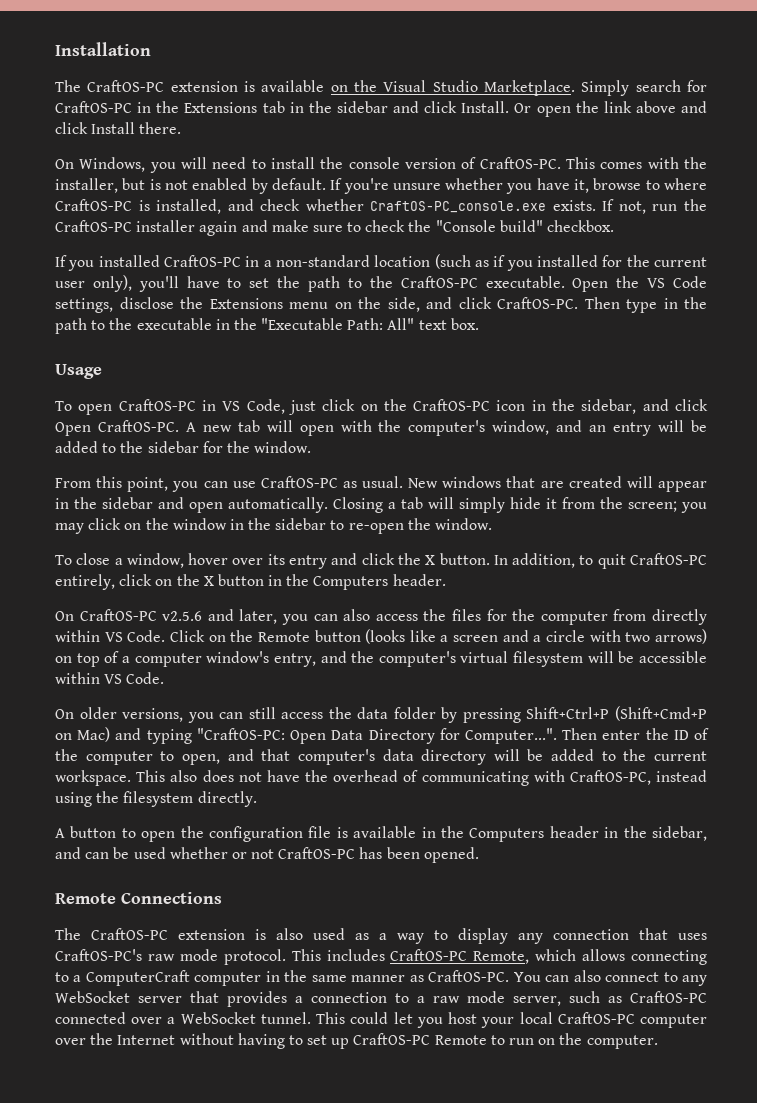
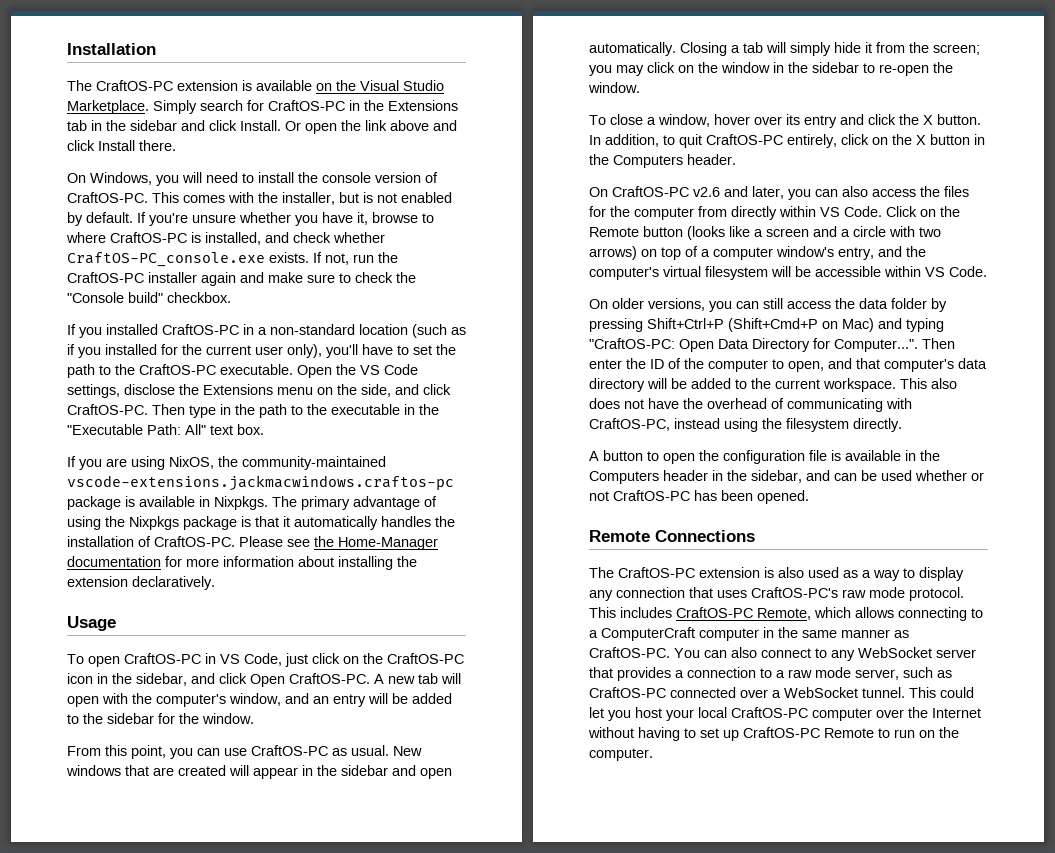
+ If you are using NixOS, the community-maintained vscode-extensions.jackmacwindows.craftos-pc package is available in Nixpkgs. The primary advantage of using the Nixpkgs package is that it automatically handles the installation of CraftOS-PC. Please see the Home-Manager documentation for more information about installing the extension declaratively.
- On CraftOS-PC v2.5.6 and later, you can also access the files for the computer from directly within VS Code.
+ On CraftOS-PC v2.6 and later, you can also access the files for the computer from directly within VS Code.

